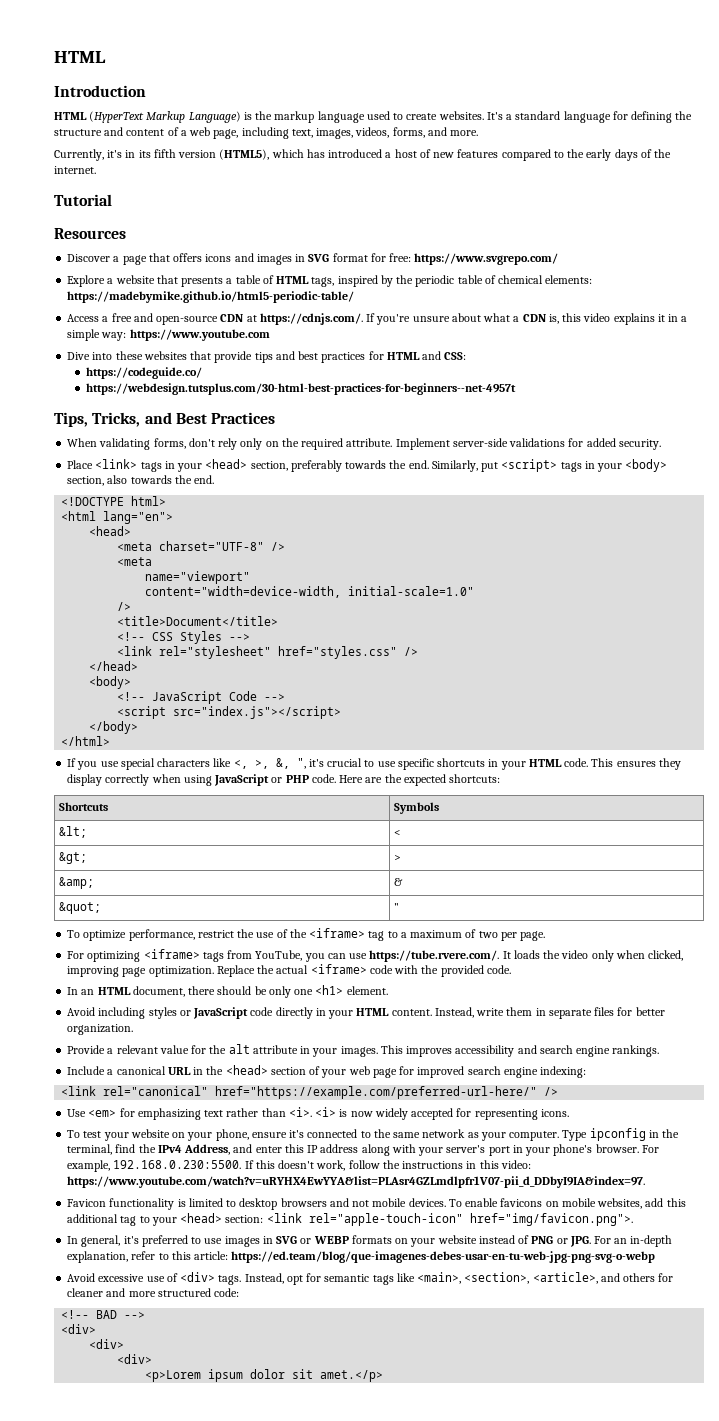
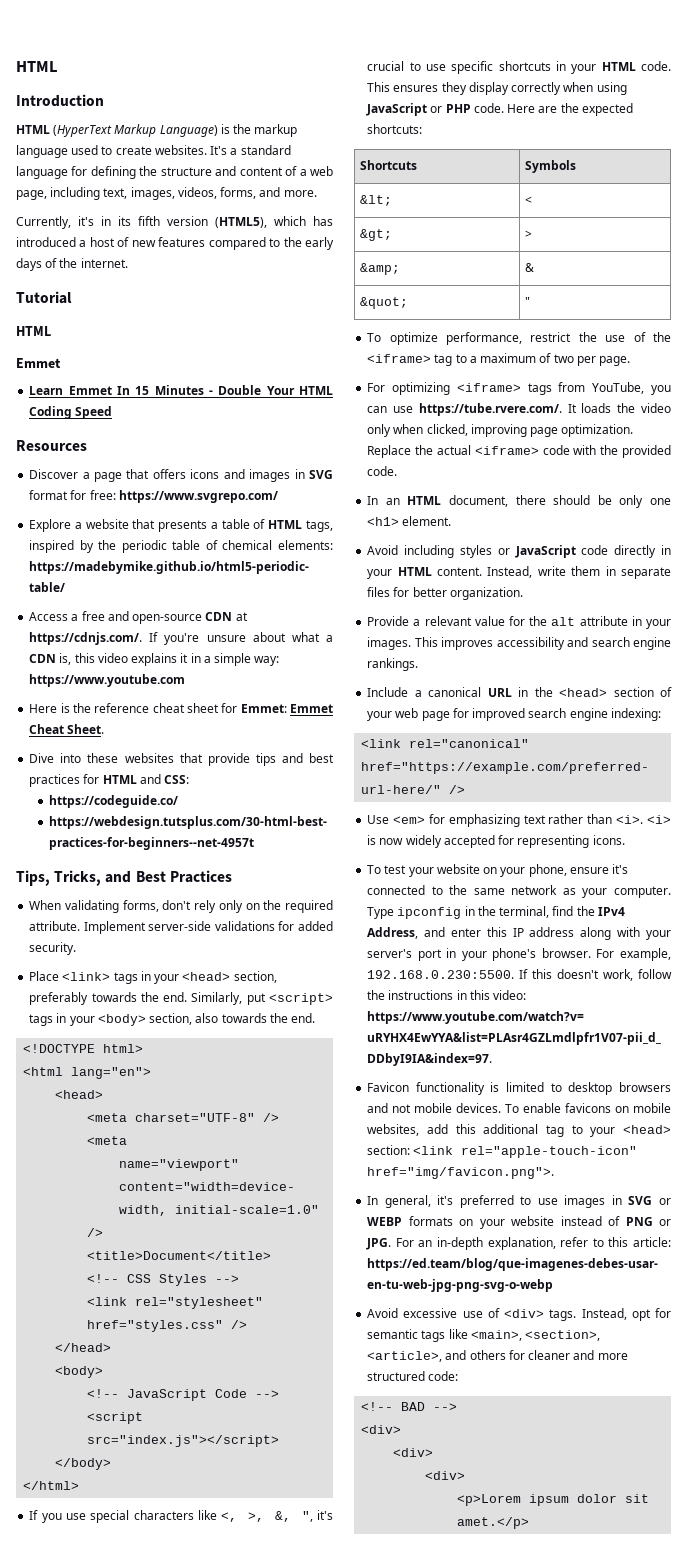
  Tutorial
+ HTML
+ Emmet
+ Learn Emmet In 15 Minutes - Double Your HTML Coding Speed
+ Here is the reference cheat sheet for Emmet: Emmet Cheat Sheet.

